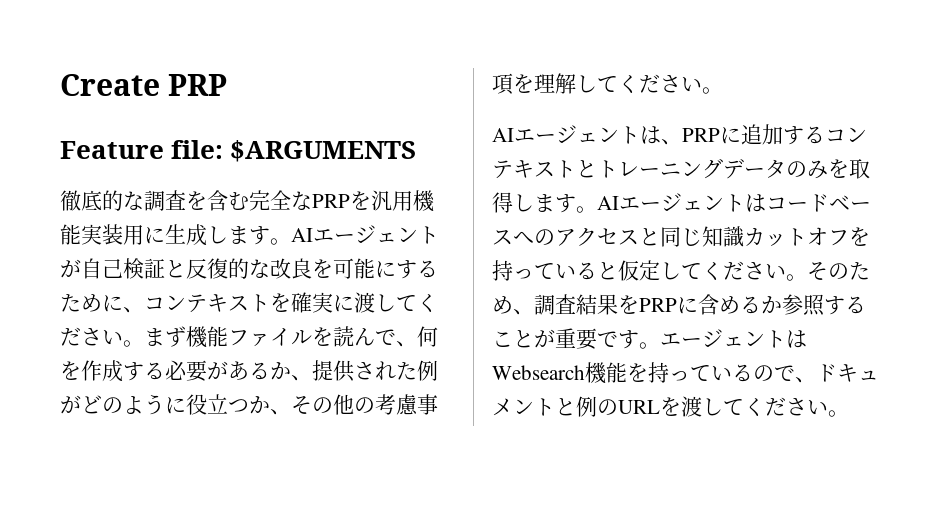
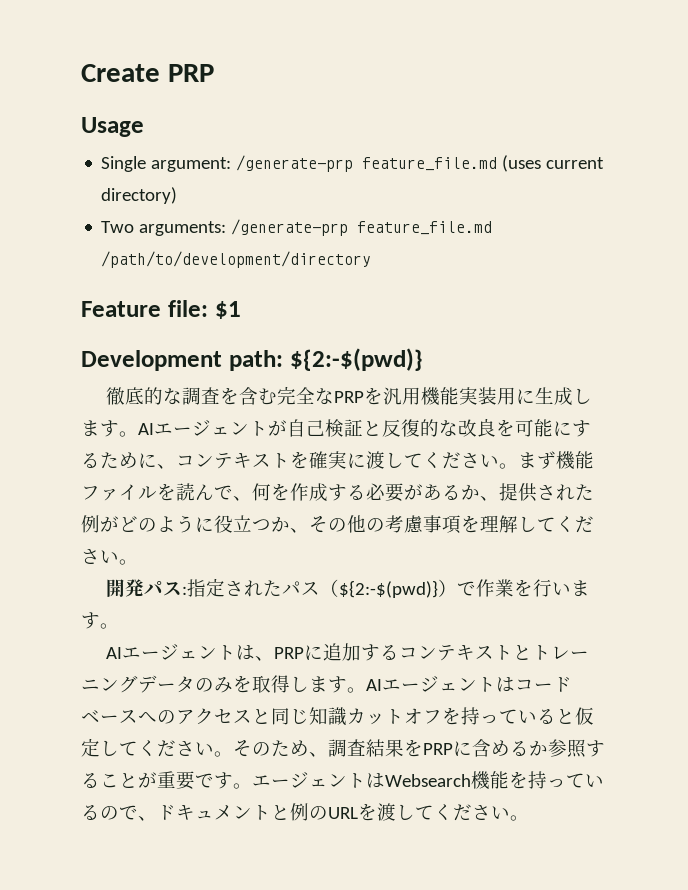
- Feature file: $ARGUMENTS
+ Usage
+ Single argument: /generate-prp feature_file.md (uses current directory)
+ Two arguments: /generate-prp feature_file.md /path/to/development/directory
+ Feature file: $1
+ Development path: ${2:-$(pwd)}
+ 開発パス:指定されたパス（${2:-$(pwd)}）で作業を行います。

